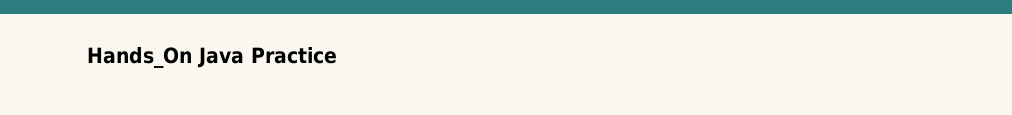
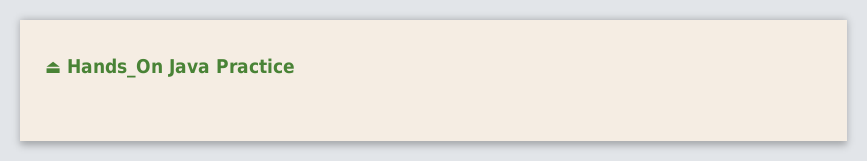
- Hands_On Java Practice
+ ⏏ Hands_On Java Practice

